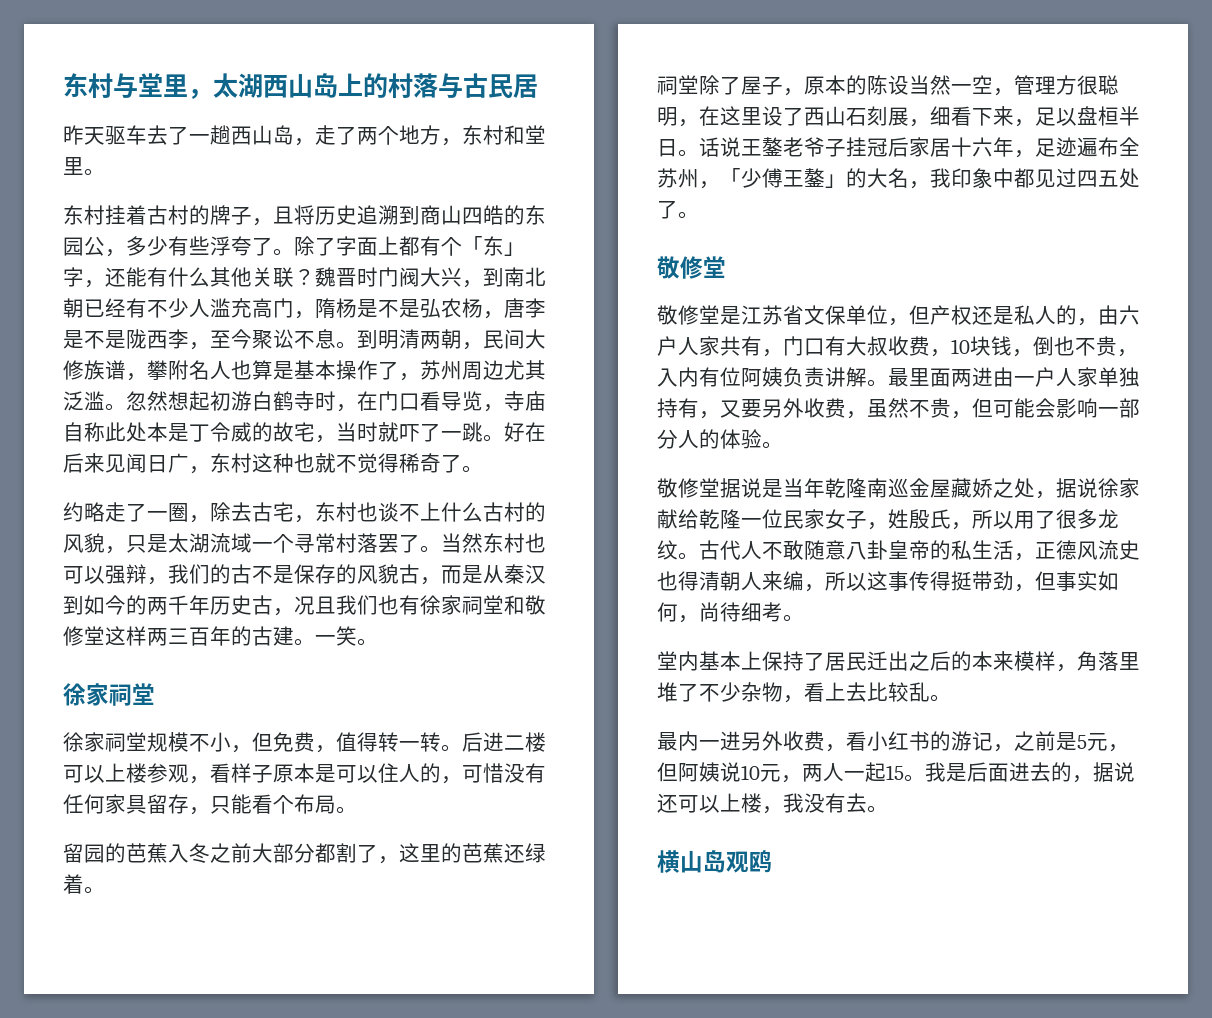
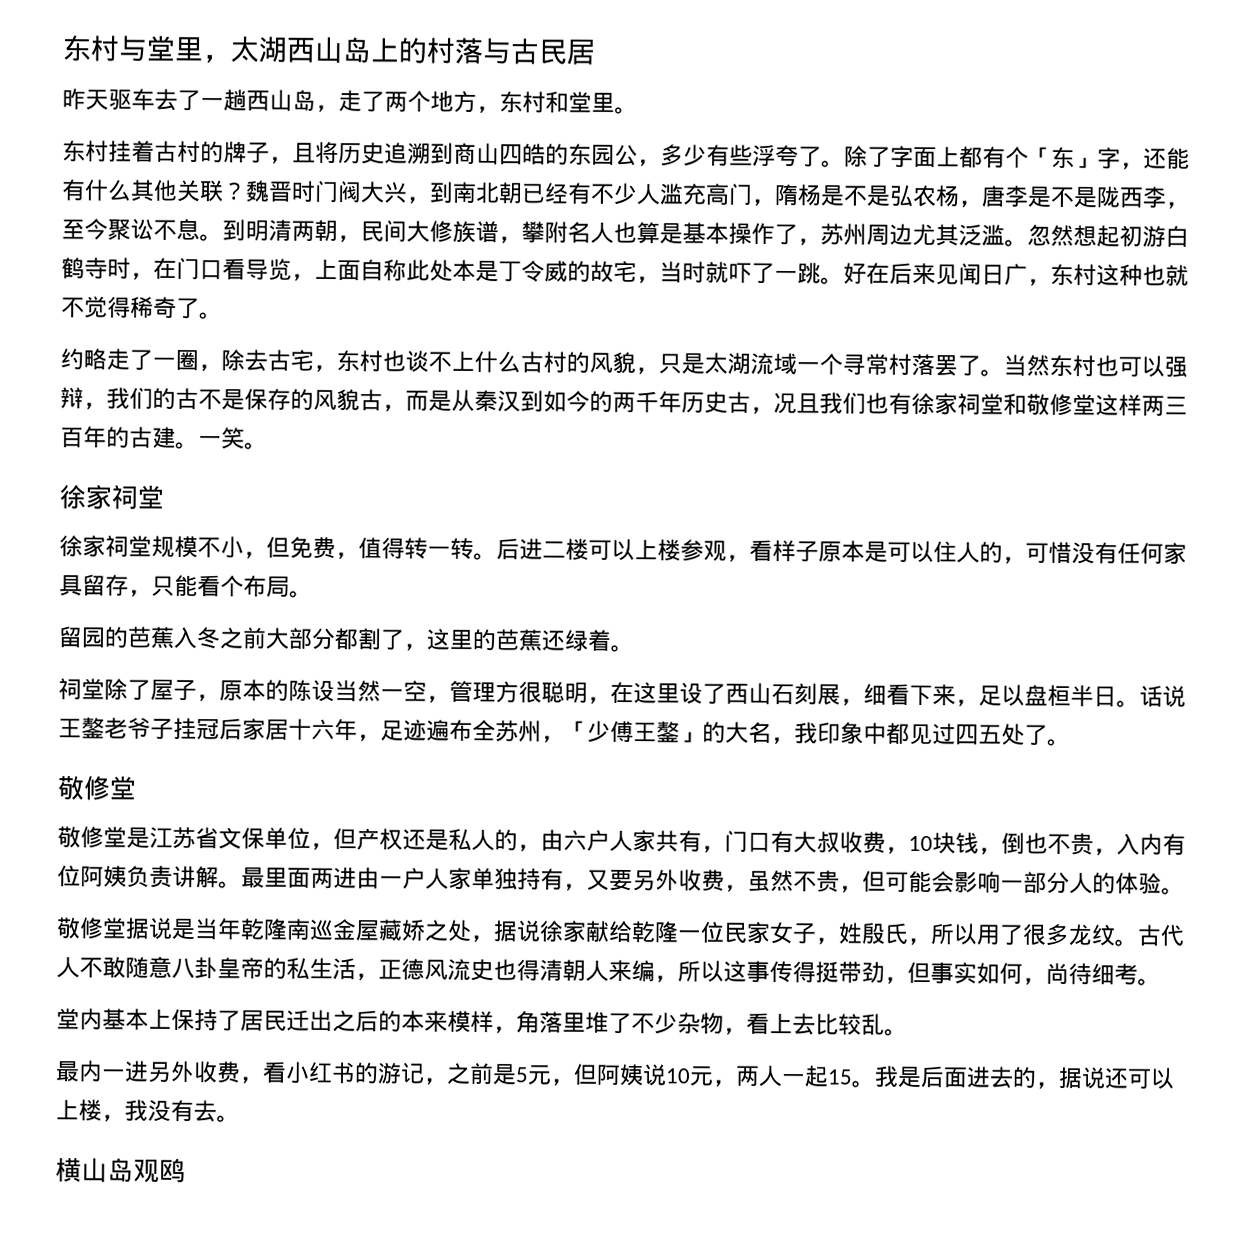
- 忽然想起初游白鹤寺时，在门口看导览，寺庙自称此处本是丁令威的故宅，当时就吓了一跳。
+ 忽然想起初游白鹤寺时，在门口看导览，上面自称此处本是丁令威的故宅，当时就吓了一跳。

